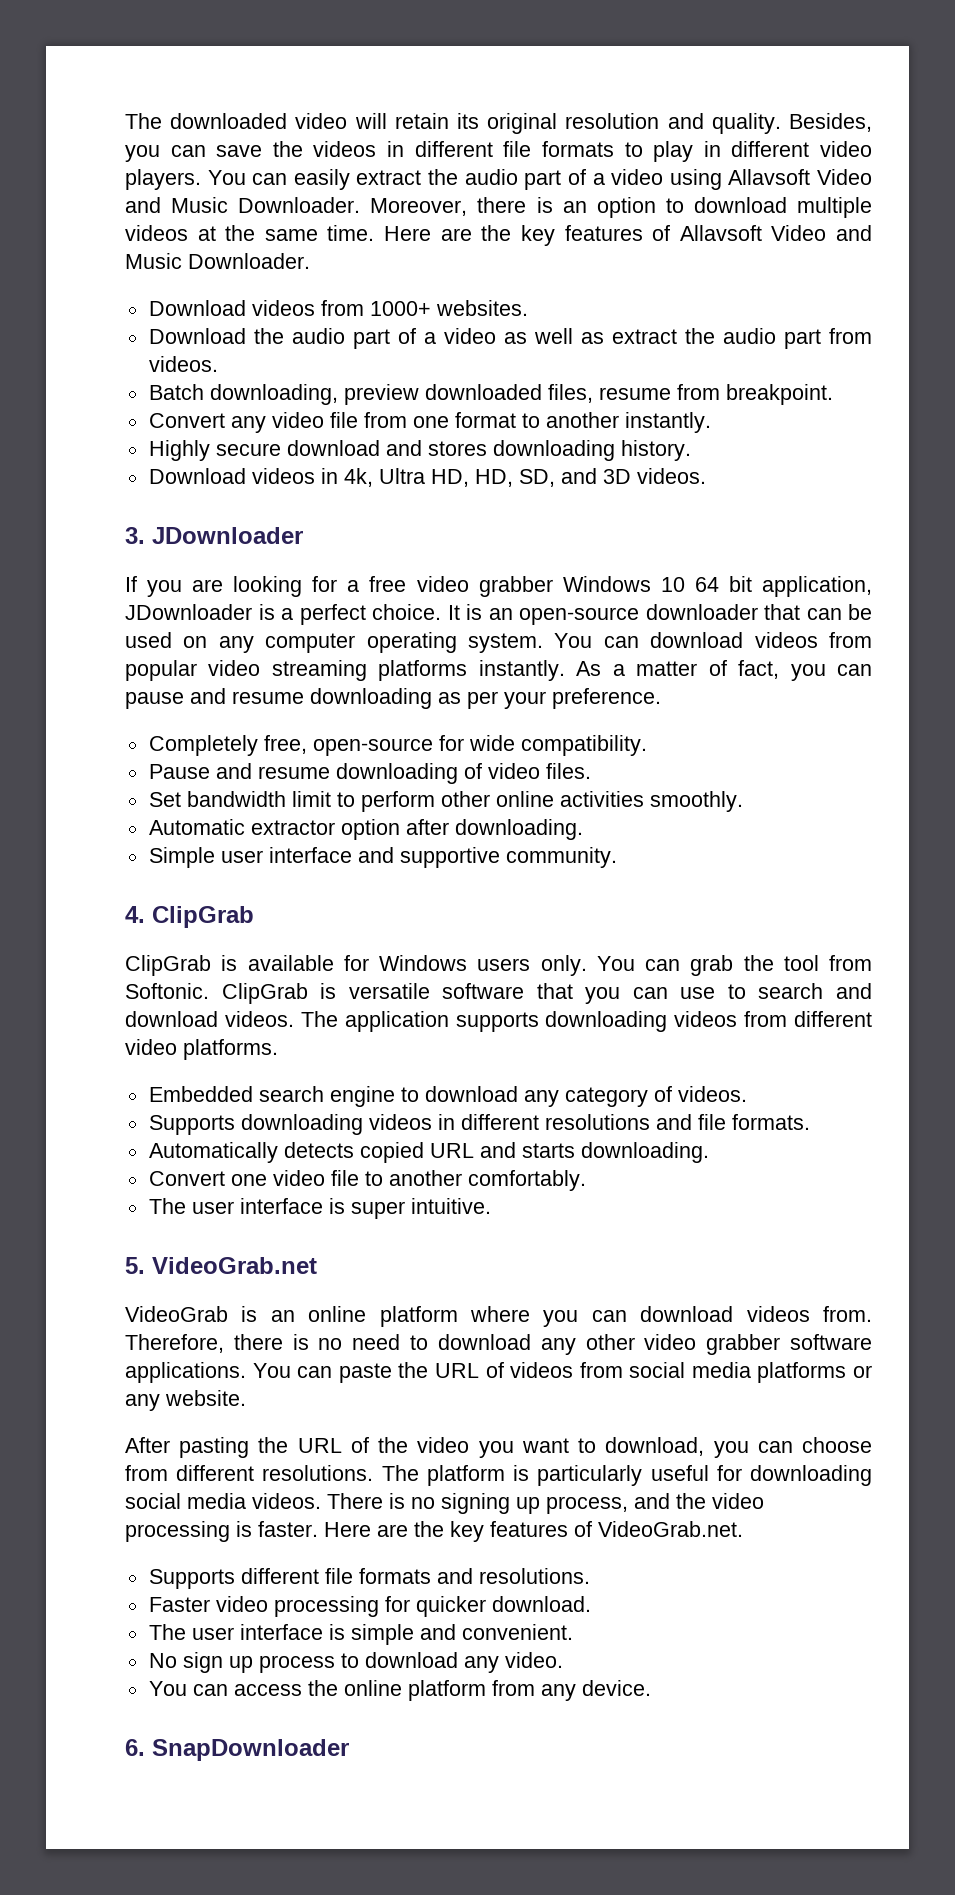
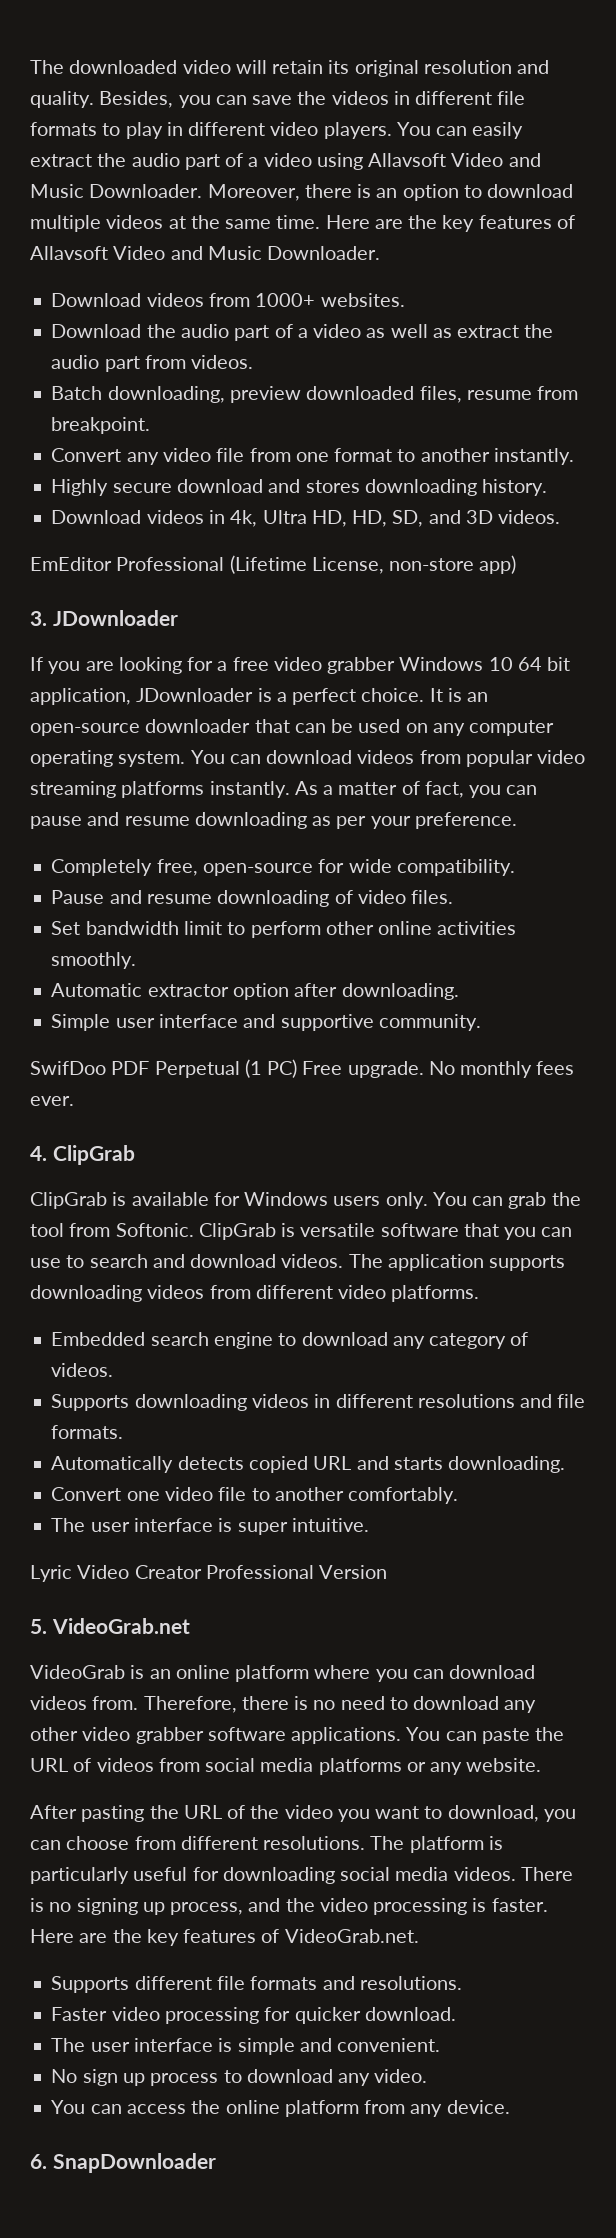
+ EmEditor Professional (Lifetime License, non-store app)
+ SwifDoo PDF Perpetual (1 PC) Free upgrade. No monthly fees ever.
+ Lyric Video Creator Professional Version

